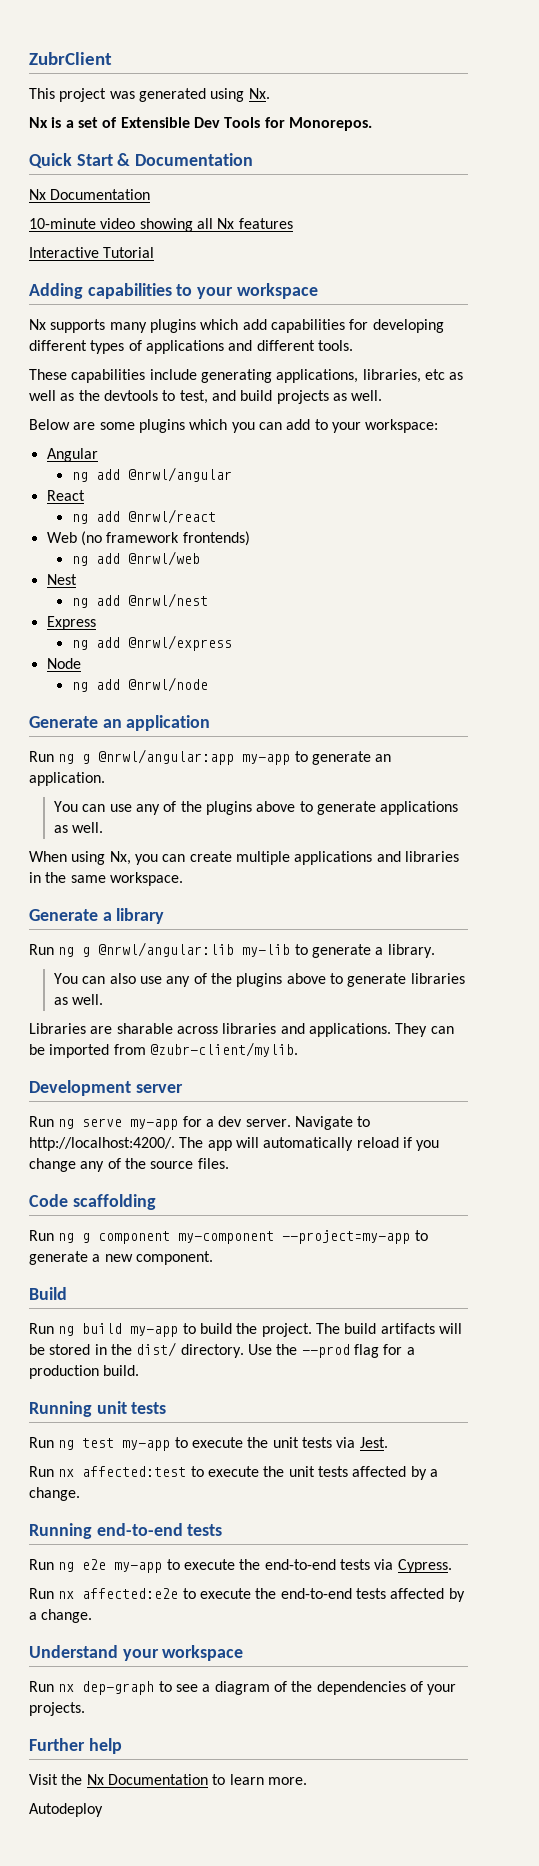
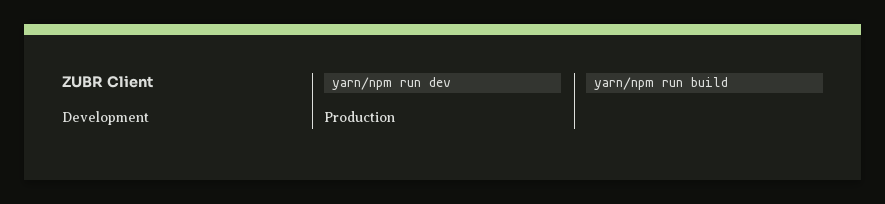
- ZubrClient
- This project was generated using Nx.
- Nx is a set of Extensible Dev Tools for Monorepos.
- Quick Start & Documentation
- Nx Documentation
- 10-minute video showing all Nx features
- Interactive Tutorial
- Adding capabilities to your workspace
- Nx supports many plugins which add capabilities for developing different types of applications and different tools.
- These capabilities include generating applications, libraries, etc as well as the devtools to test, and build projects as well.
- Below are some plugins which you can add to your workspace:
- Angular
- ng add @nrwl/angular
- React
- ng add @nrwl/react
- Web (no framework frontends)
- ng add @nrwl/web
- Nest
- ng add @nrwl/nest
- Express
- ng add @nrwl/express
- Node
- ng add @nrwl/node
- Generate an application
- Run ng g @nrwl/angular:app my-app to generate an application.
- You can use any of the plugins above to generate applications as well.
- When using Nx, you can create multiple applications and libraries in the same workspace.
- Generate a library
- Run ng g @nrwl/angular:lib my-lib to generate a library.
- You can also use any of the plugins above to generate libraries as well.
- Libraries are sharable across libraries and applications. They can be imported from @zubr-client/mylib.
- Development server
- Run ng serve my-app for a dev server. Navigate to http://localhost:4200/. The app will automatically reload if you change any of the source files.
- Code scaffolding
- Run ng g component my-component --project=my-app to generate a new component.
- Build
- Run ng build my-app to build the project. The build artifacts will be stored in the dist/ directory. Use the --prod flag for a production build.
- Running unit tests
- Run ng test my-app to execute the unit tests via Jest.
- Run nx affected:test to execute the unit tests affected by a change.
- Running end-to-end tests
- Run ng e2e my-app to execute the end-to-end tests via Cypress.
- Run nx affected:e2e to execute the end-to-end tests affected by a change.
- Understand your workspace
- Run nx dep-graph to see a diagram of the dependencies of your projects.
- Further help
- Visit the Nx Documentation to learn more.
- Autodeploy
+ ZUBR Client
+ Development
+ yarn/npm run dev
+ Production
+ yarn/npm run build

